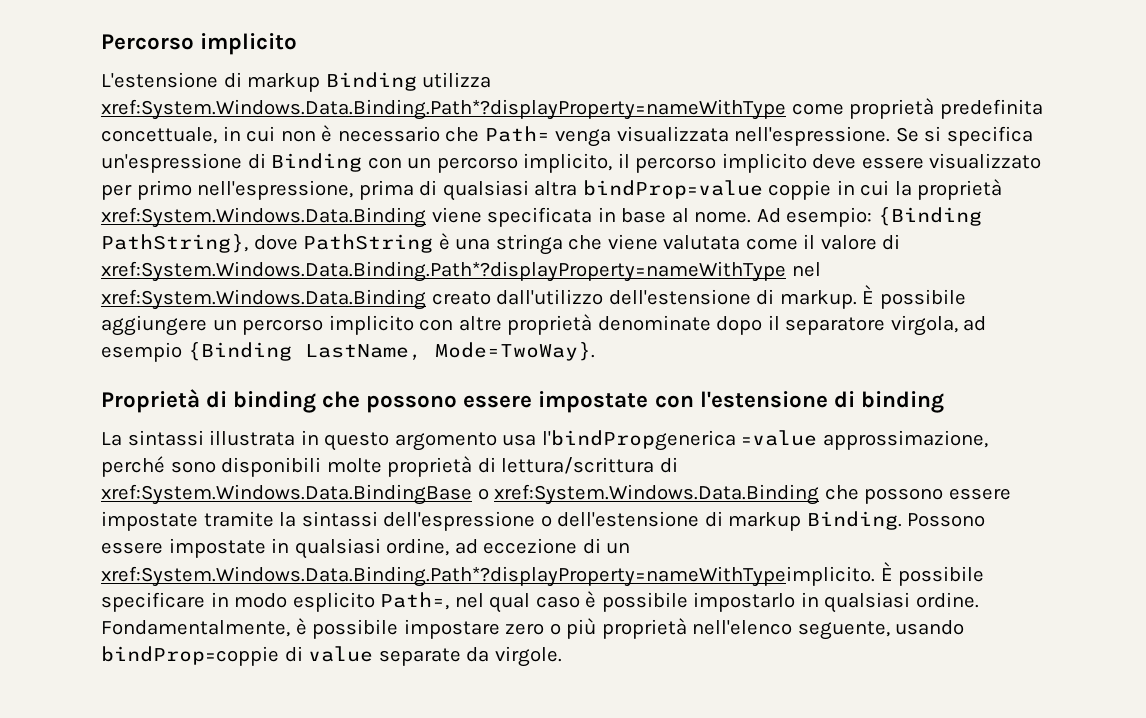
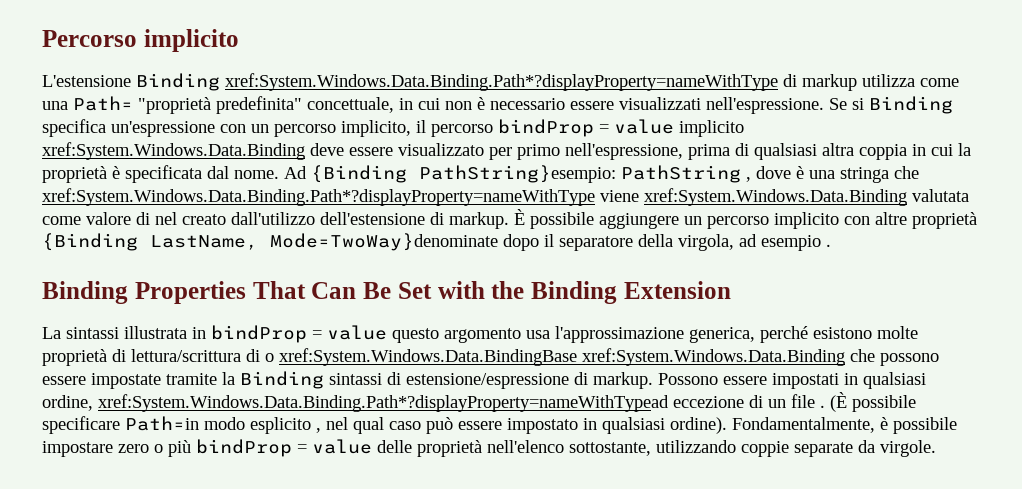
- L'estensione di markup Binding utilizza xref:System.Windows.Data.Binding.Path*?displayProperty=nameWithType come proprietà predefinita concettuale, in cui non è necessario che Path= venga visualizzata nell'espressione.
+ L'estensione Binding xref:System.Windows.Data.Binding.Path*?displayProperty=nameWithType di markup utilizza come una Path= "proprietà predefinita" concettuale, in cui non è necessario essere visualizzati nell'espressione.
- Se si specifica un'espressione di Binding con un percorso implicito, il percorso implicito deve essere visualizzato per primo nell'espressione, prima di qualsiasi altra bindProp=value coppie in cui la proprietà xref:System.Windows.Data.Binding viene specificata in base al nome. Ad esempio: {Binding PathString}, dove PathString è una stringa che viene valutata come il valore di xref:System.Windows.Data.Binding.Path*?displayProperty=nameWithType nel xref:System.Windows.Data.Binding creato dall'utilizzo dell'estensione di markup.
+ Se si Binding specifica un'espressione con un percorso implicito, il percorso bindProp = value implicito xref:System.Windows.Data.Binding deve essere visualizzato per primo nell'espressione, prima di qualsiasi altra coppia in cui la proprietà è specificata dal nome. Ad {Binding PathString}esempio: PathString , dove è una stringa che xref:System.Windows.Data.Binding.Path*?displayProperty=nameWithType viene xref:System.Windows.Data.Binding valutata come valore di nel creato dall'utilizzo dell'estensione di markup.
- È possibile aggiungere un percorso implicito con altre proprietà denominate dopo il separatore virgola, ad esempio {Binding LastName, Mode=TwoWay}.
- Proprietà di binding che possono essere impostate con l'estensione di binding
- La sintassi illustrata in questo argomento usa l'bindPropgenerica =value approssimazione, perché sono disponibili molte proprietà di lettura/scrittura di xref:System.Windows.Data.BindingBase o xref:System.Windows.Data.Binding che possono essere impostate tramite la sintassi dell'espressione o dell'estensione di markup Binding.
+ È possibile aggiungere un percorso implicito con altre proprietà {Binding LastName, Mode=TwoWay}denominate dopo il separatore della virgola, ad esempio .
+ Binding Properties That Can Be Set with the Binding Extension
+ La sintassi illustrata in bindProp = value questo argomento usa l'approssimazione generica, perché esistono molte proprietà di lettura/scrittura di o xref:System.Windows.Data.BindingBase xref:System.Windows.Data.Binding che possono essere impostate tramite la Binding sintassi di estensione/espressione di markup.
- Possono essere impostate in qualsiasi ordine, ad eccezione di un xref:System.Windows.Data.Binding.Path*?displayProperty=nameWithTypeimplicito. È possibile specificare in modo esplicito Path=, nel qual caso è possibile impostarlo in qualsiasi ordine.
+ Possono essere impostati in qualsiasi ordine, xref:System.Windows.Data.Binding.Path*?displayProperty=nameWithTypead eccezione di un file . (È possibile specificare Path=in modo esplicito , nel qual caso può essere impostato in qualsiasi ordine).
- Fondamentalmente, è possibile impostare zero o più proprietà nell'elenco seguente, usando bindProp=coppie di value separate da virgole.
+ Fondamentalmente, è possibile impostare zero o più bindProp = value delle proprietà nell'elenco sottostante, utilizzando coppie separate da virgole.

